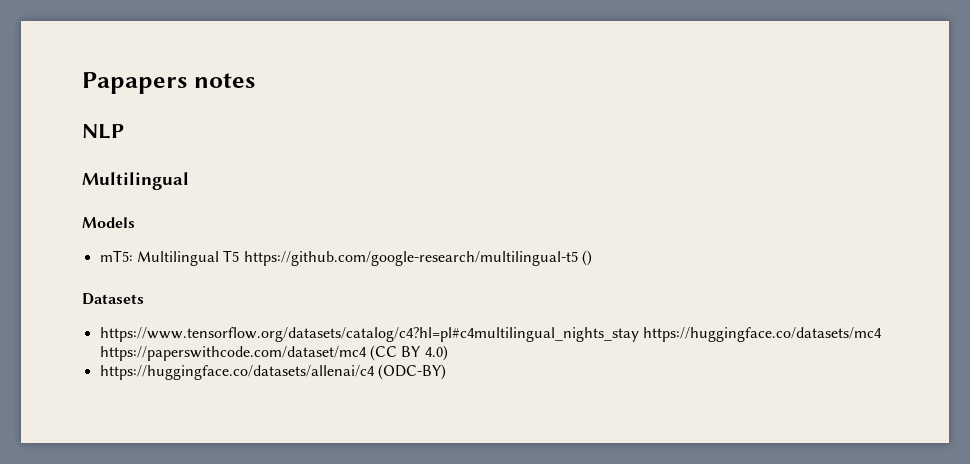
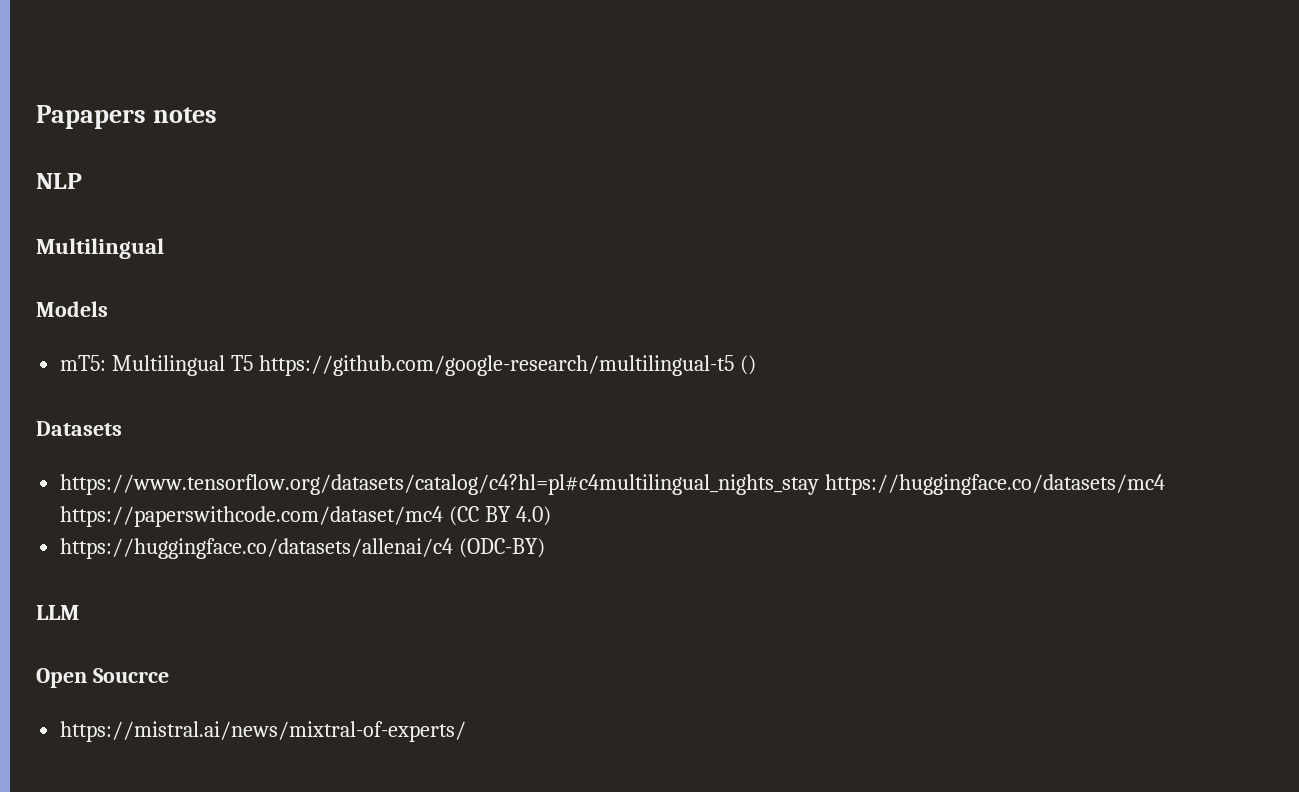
+ LLM
+ Open Soucrce
+ https://mistral.ai/news/mixtral-of-experts/

